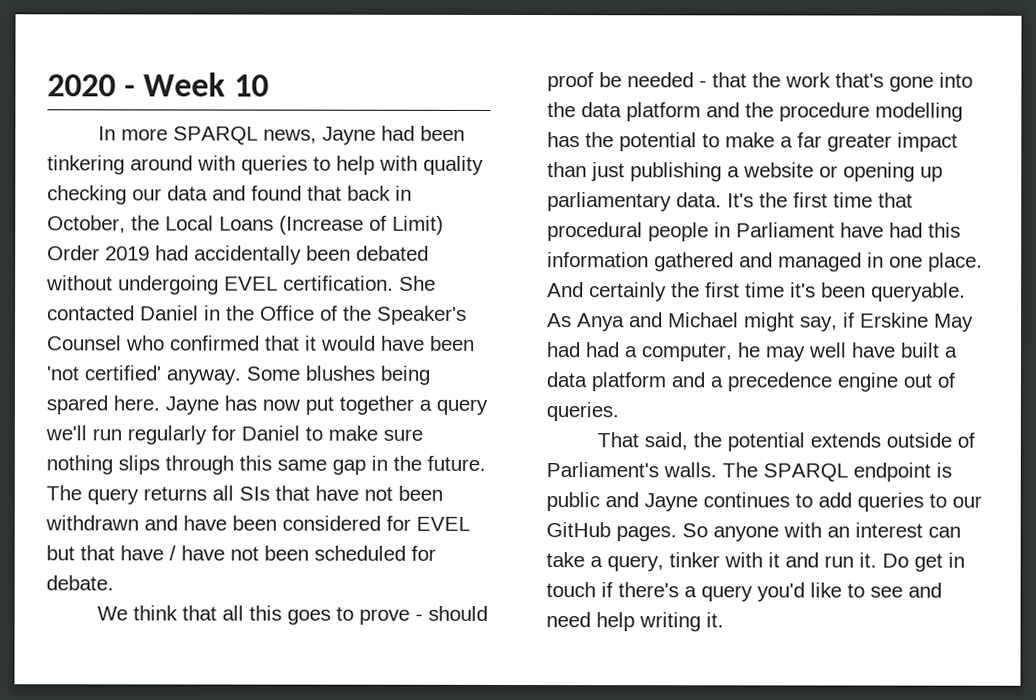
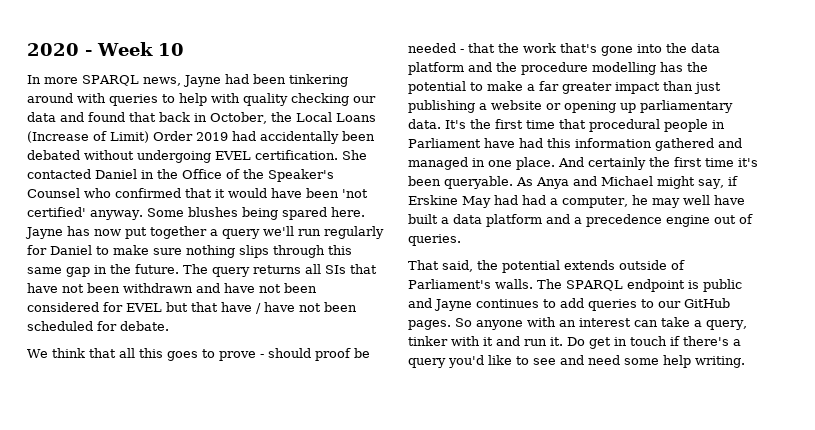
- The query returns all SIs that have not been withdrawn and have been considered for EVEL but that have / have not been scheduled for debate.
+ The query returns all SIs that have not been withdrawn and have not been considered for EVEL but that have / have not been scheduled for debate.
- Do get in touch if there's a query you'd like to see and need help writing it.
+ Do get in touch if there's a query you'd like to see and need some help writing.

